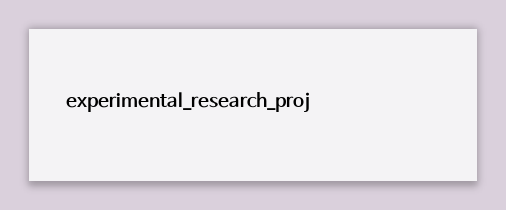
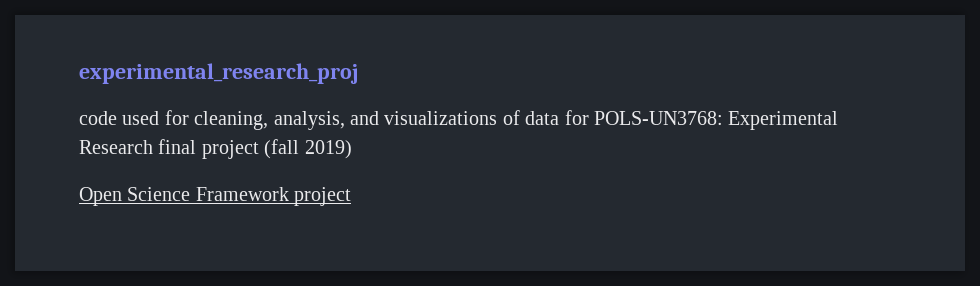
+ code used for cleaning, analysis, and visualizations of data for POLS-UN3768: Experimental Research final project (fall 2019)
+ Open Science Framework project

